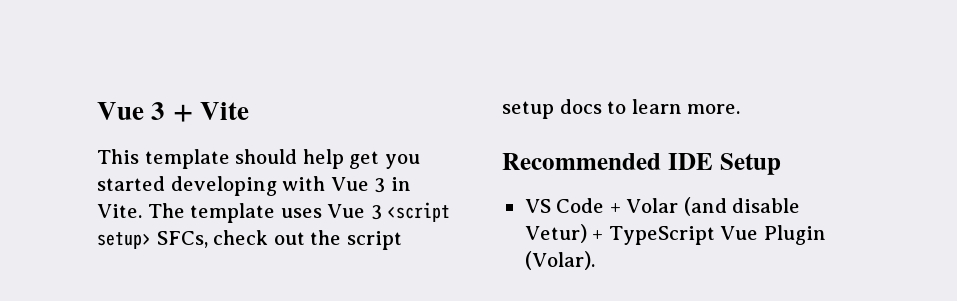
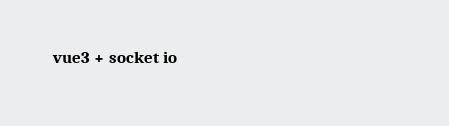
- Vue 3 + Vite
- This template should help get you started developing with Vue 3 in Vite. The template uses Vue 3 <script setup> SFCs, check out the script setup docs to learn more.
- Recommended IDE Setup
- VS Code + Volar (and disable Vetur) + TypeScript Vue Plugin (Volar).
+ vue3 + socket io

